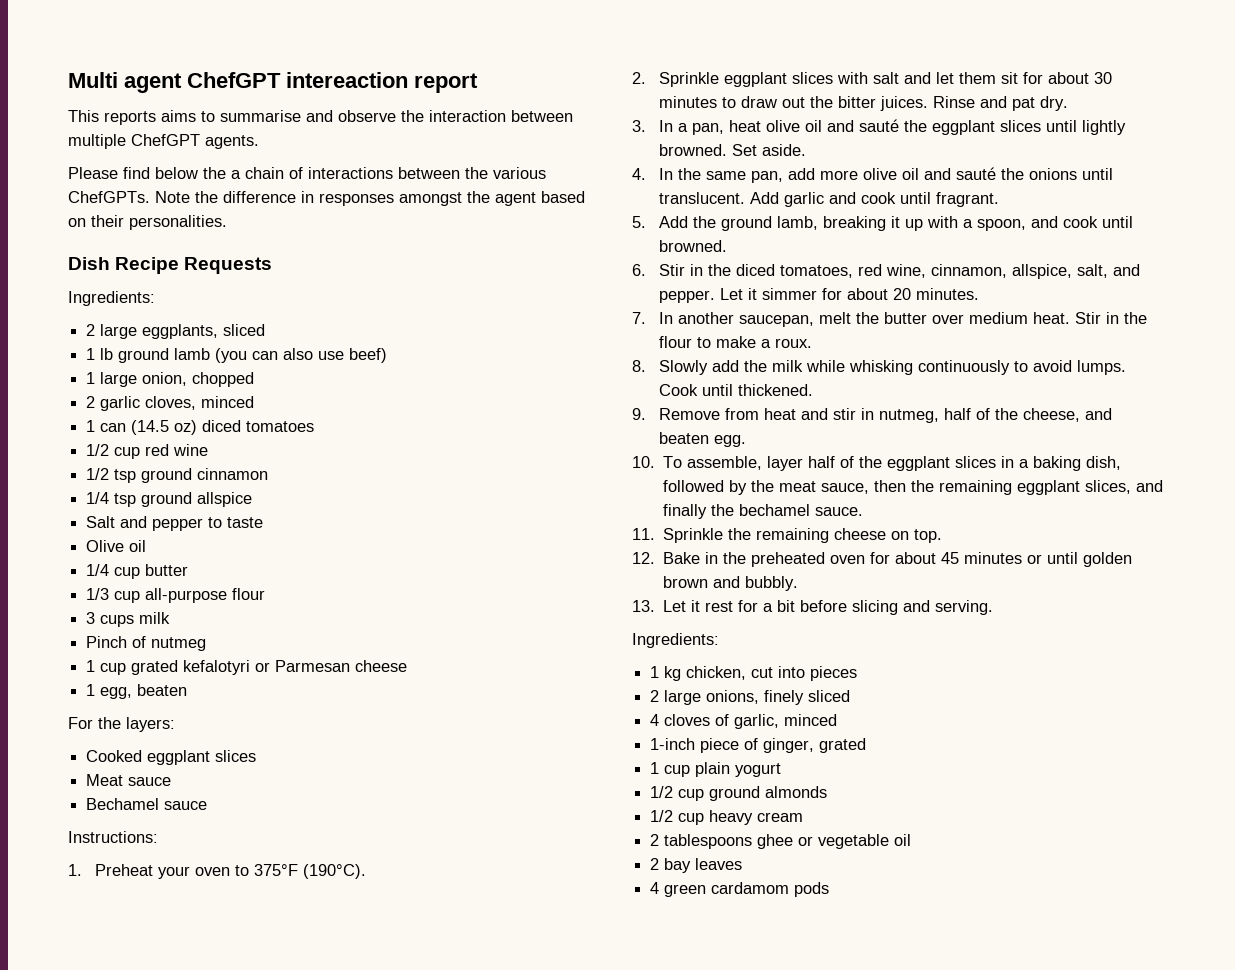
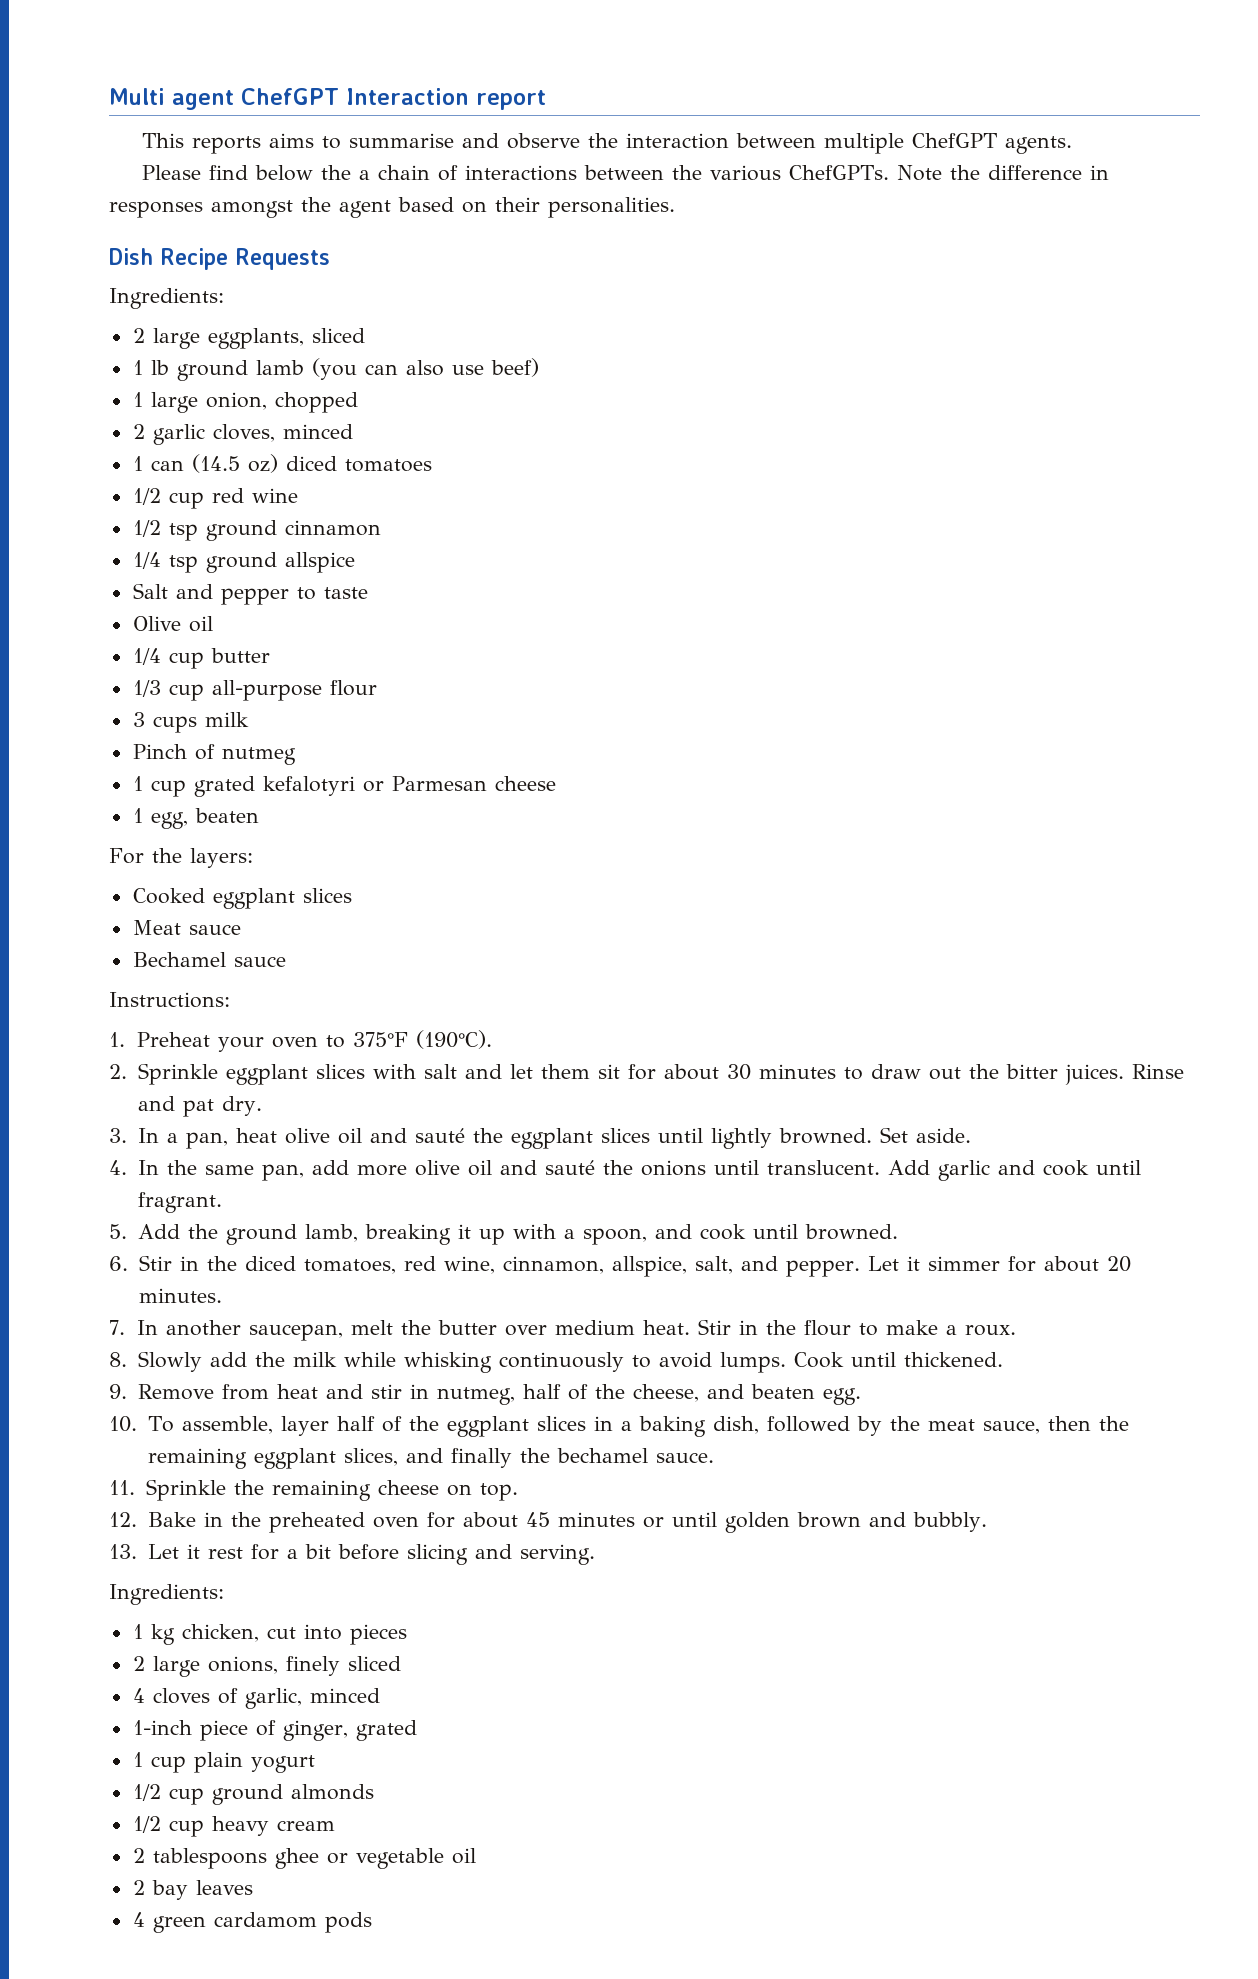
- Multi agent ChefGPT intereaction report
+ Multi agent ChefGPT Interaction report

